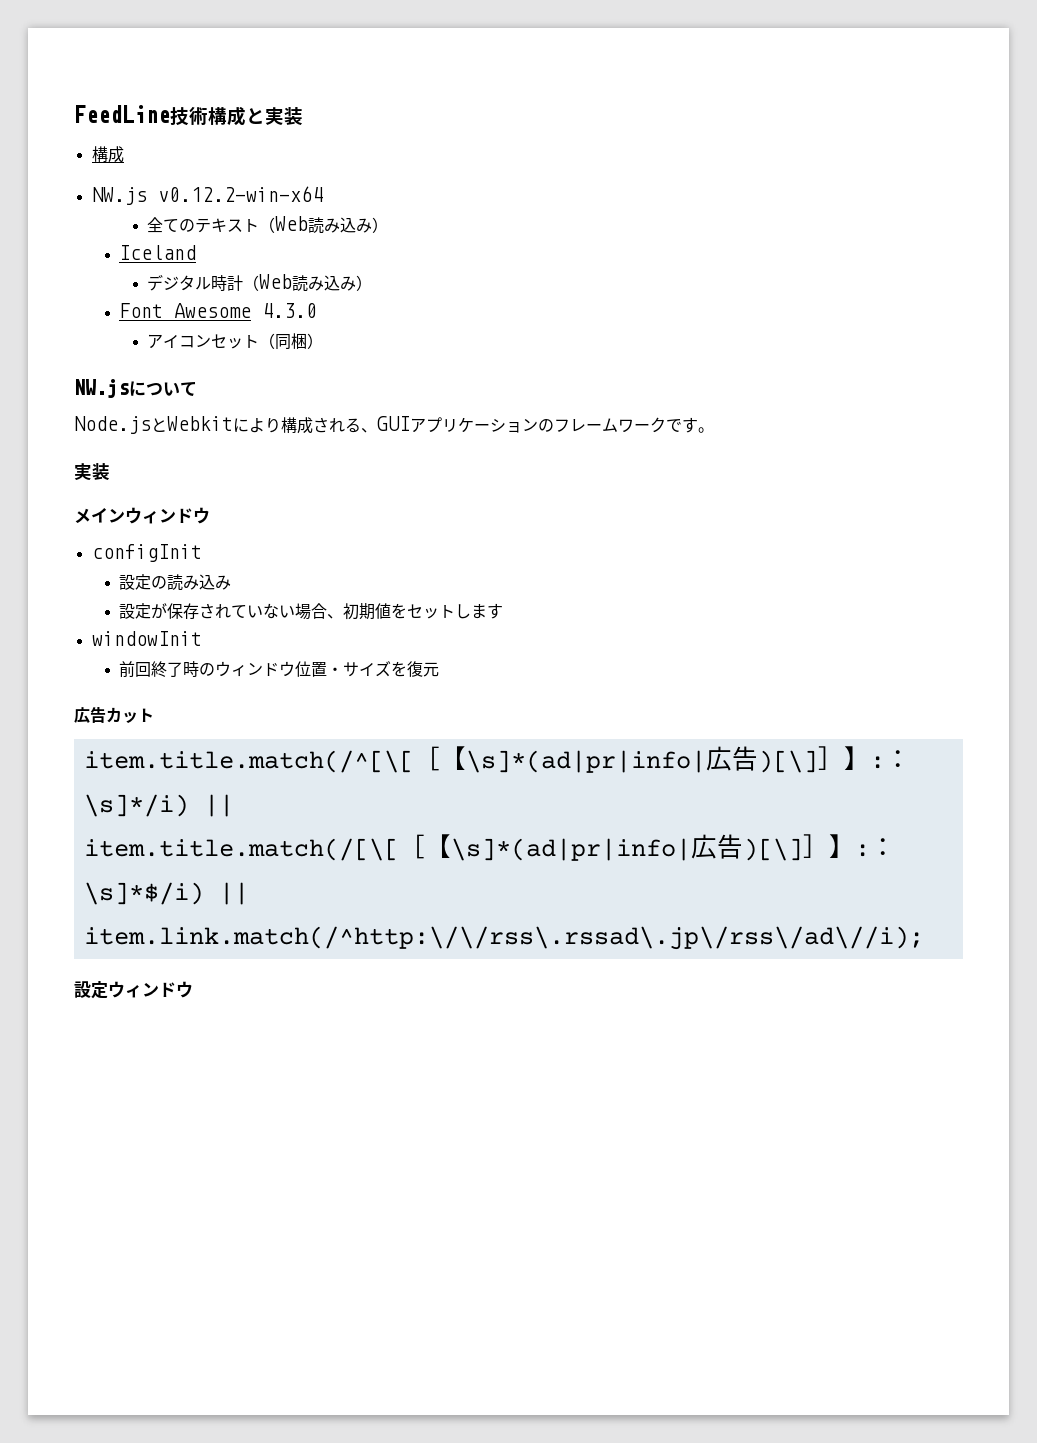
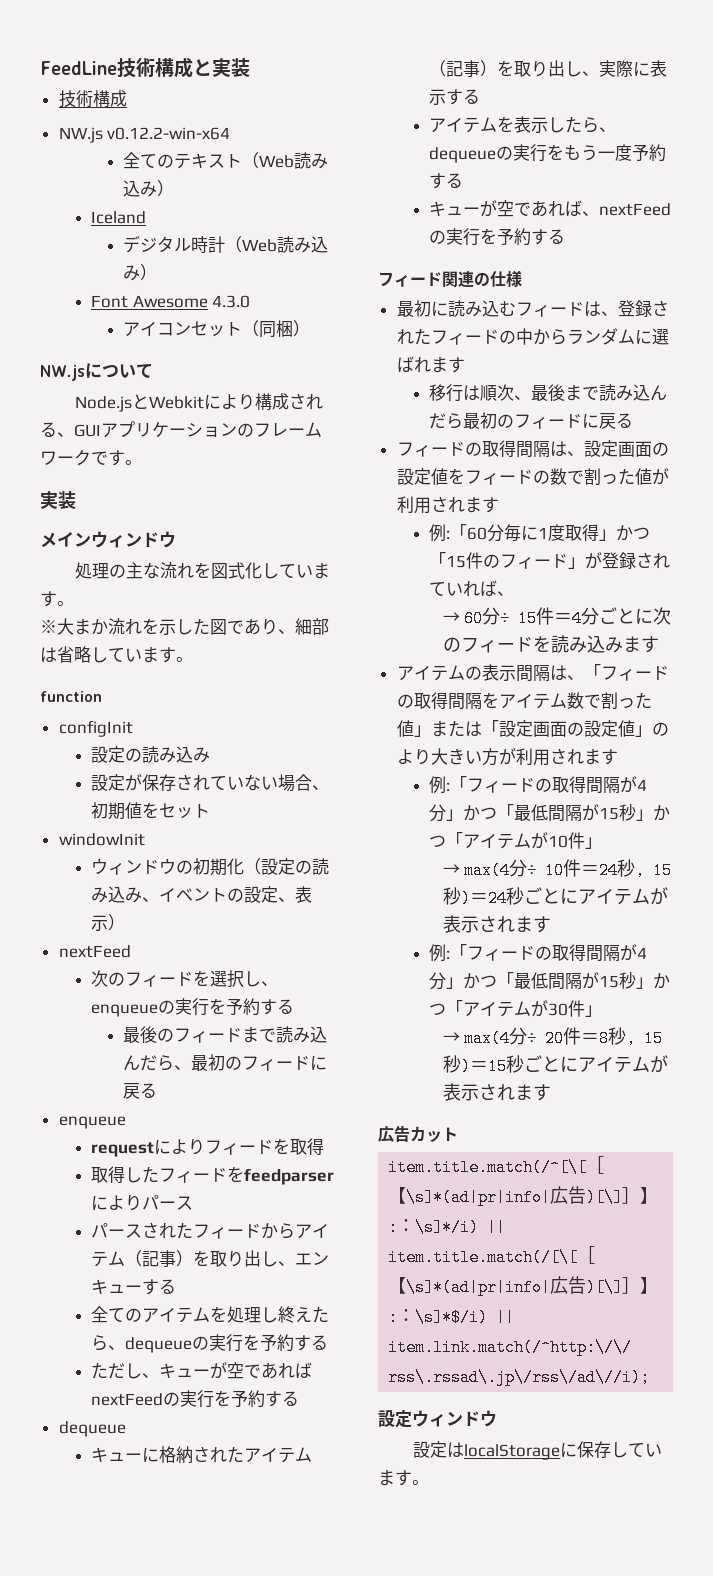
  FeedLine技術構成と実装
- 構成
+ 技術構成
+ 処理の主な流れを図式化しています。
+ ※大まか流れを示した図であり、細部は省略しています。
+ function
- 設定が保存されていない場合、初期値をセットします
+ 設定が保存されていない場合、初期値をセット
- 前回終了時のウィンドウ位置・サイズを復元
+ ウィンドウの初期化（設定の読み込み、イベントの設定、表示）
+ nextFeed
+ 次のフィードを選択し、enqueueの実行を予約する
+ 最後のフィードまで読み込んだら、最初のフィードに戻る
+ enqueue
+ requestによりフィードを取得
+ 取得したフィードをfeedparserによりパース
+ パースされたフィードからアイテム（記事）を取り出し、エンキューする
+ 全てのアイテムを処理し終えたら、dequeueの実行を予約する
+ ただし、キューが空であればnextFeedの実行を予約する
+ dequeue
+ キューに格納されたアイテム（記事）を取り出し、実際に表示する
+ アイテムを表示したら、dequeueの実行をもう一度予約する
+ キューが空であれば、nextFeedの実行を予約する
+ フィード関連の仕様
+ 最初に読み込むフィードは、登録されたフィードの中からランダムに選ばれます
+ 移行は順次、最後まで読み込んだら最初のフィードに戻る
+ フィードの取得間隔は、設定画面の設定値をフィードの数で割った値が利用されます
+ 例:「60分毎に1度取得」かつ「15件のフィード」が登録されていれば、
+ → 60分÷ 15件＝4分ごとに次のフィードを読み込みます
+ アイテムの表示間隔は、「フィードの取得間隔をアイテム数で割った値」または「設定画面の設定値」のより大きい方が利用されます
+ 例:「フィードの取得間隔が4分」かつ「最低間隔が15秒」かつ「アイテムが10件」
+ → max(4分÷ 10件＝24秒, 15秒)＝24秒ごとにアイテムが表示されます
+ 例:「フィードの取得間隔が4分」かつ「最低間隔が15秒」かつ「アイテムが30件」
+ → max(4分÷ 20件＝8秒, 15秒)＝15秒ごとにアイテムが表示されます
+ 設定はlocalStorageに保存しています。

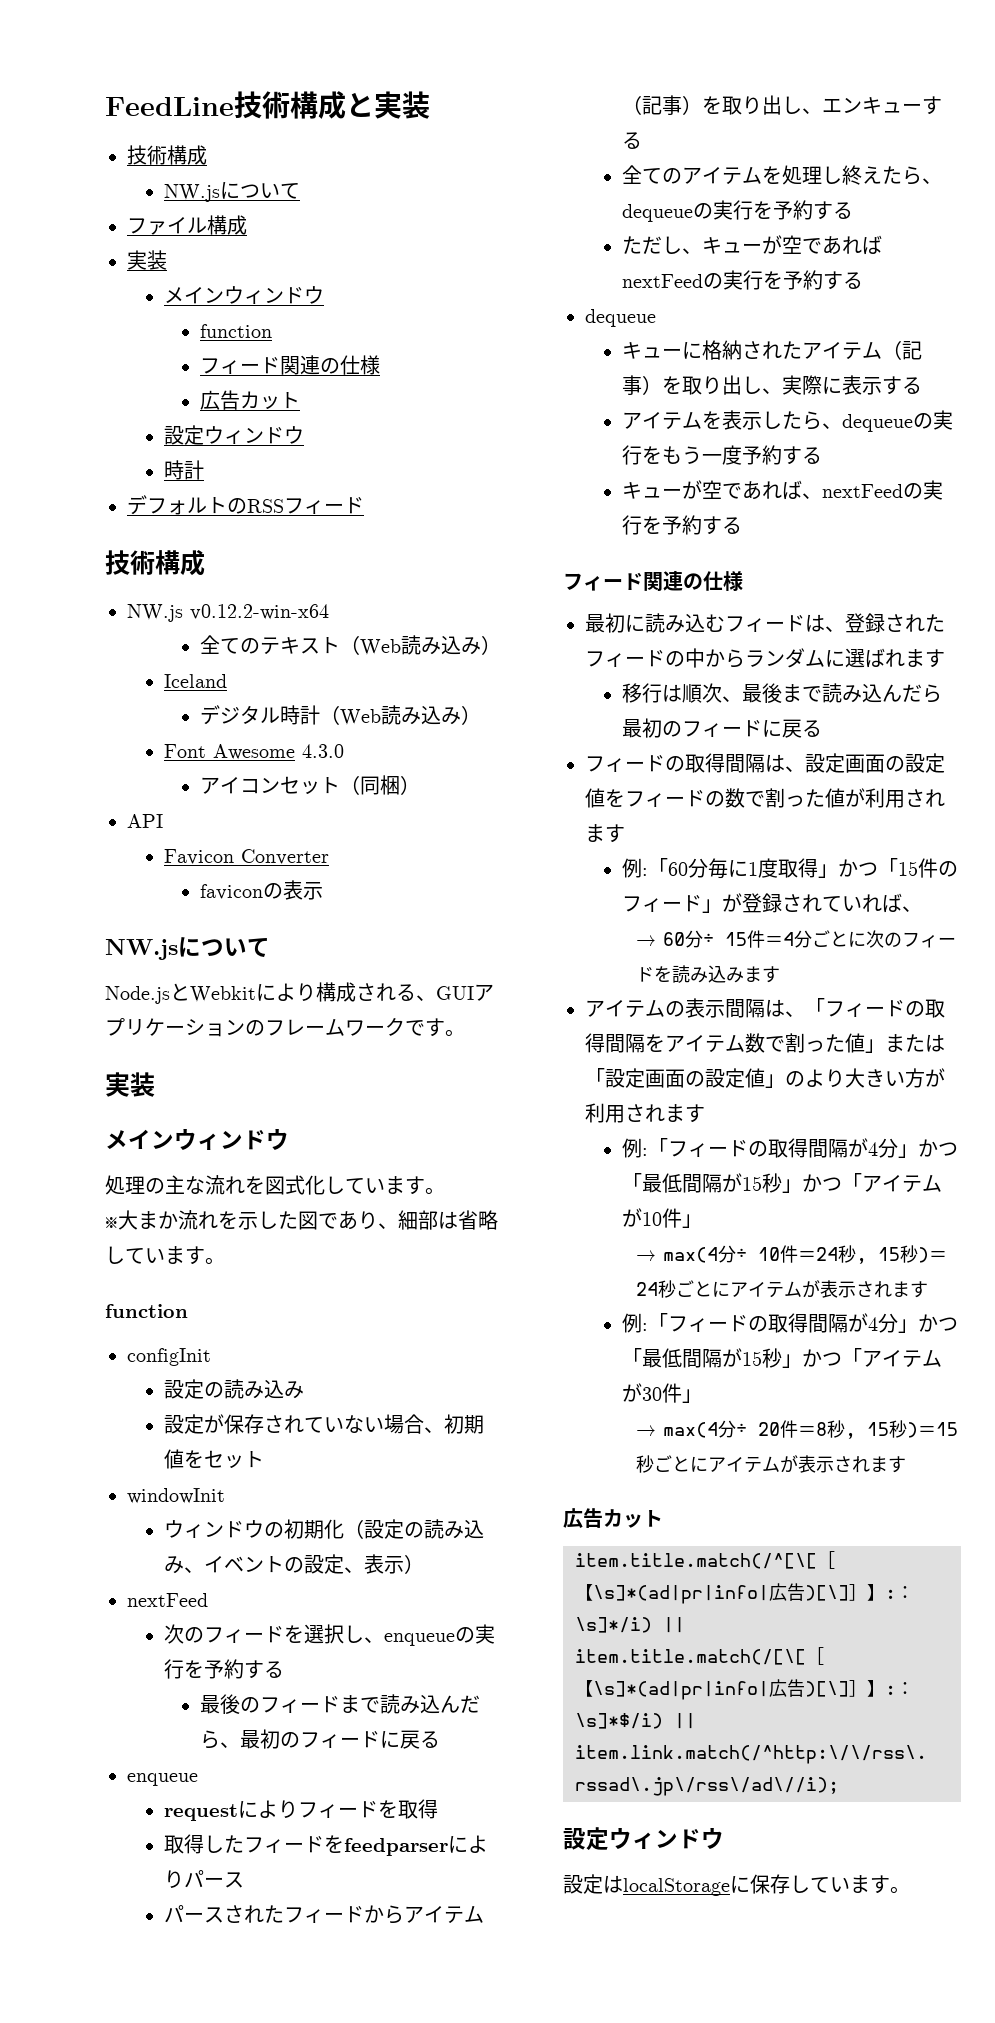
  FeedLine技術構成と実装
+ 技術構成
+ NW.jsについて
+ ファイル構成
+ 実装
+ メインウィンドウ
+ function
+ フィード関連の仕様
+ 広告カット
+ 設定ウィンドウ
+ 時計
+ デフォルトのRSSフィード
+ API
+ Favicon Converter
+ faviconの表示

